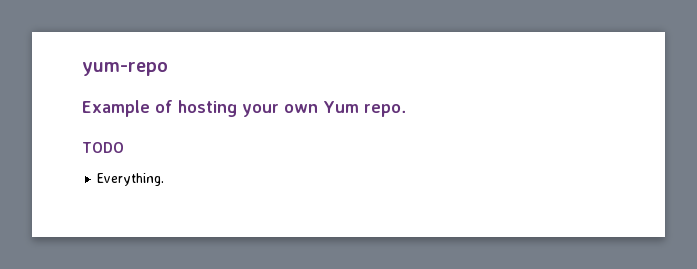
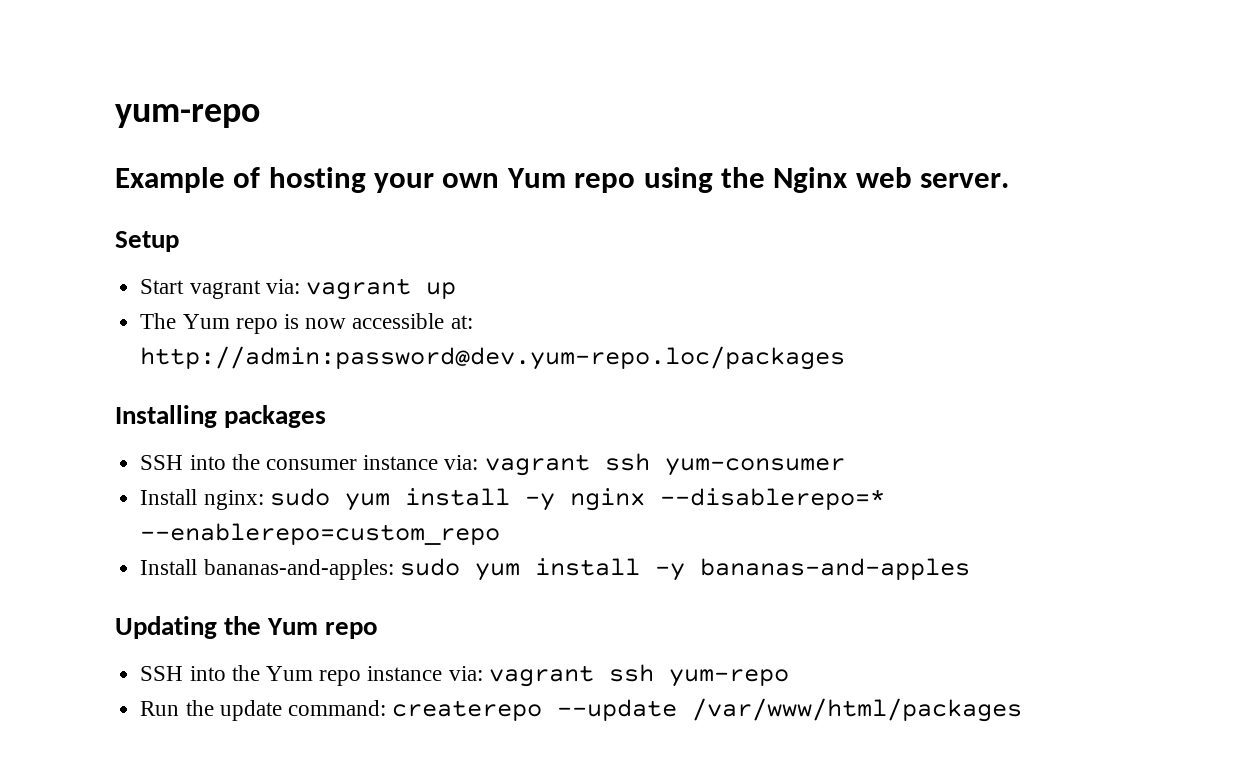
- Example of hosting your own Yum repo.
- TODO
- Everything.
+ Example of hosting your own Yum repo using the Nginx web server.
+ Setup
+ Start vagrant via: vagrant up
+ The Yum repo is now accessible at: http://admin:password@dev.yum-repo.loc/packages
+ Installing packages
+ SSH into the consumer instance via: vagrant ssh yum-consumer
+ Install nginx: sudo yum install -y nginx --disablerepo=* --enablerepo=custom_repo
+ Install bananas-and-apples: sudo yum install -y bananas-and-apples
+ Updating the Yum repo
+ SSH into the Yum repo instance via: vagrant ssh yum-repo
+ Run the update command: createrepo --update /var/www/html/packages

